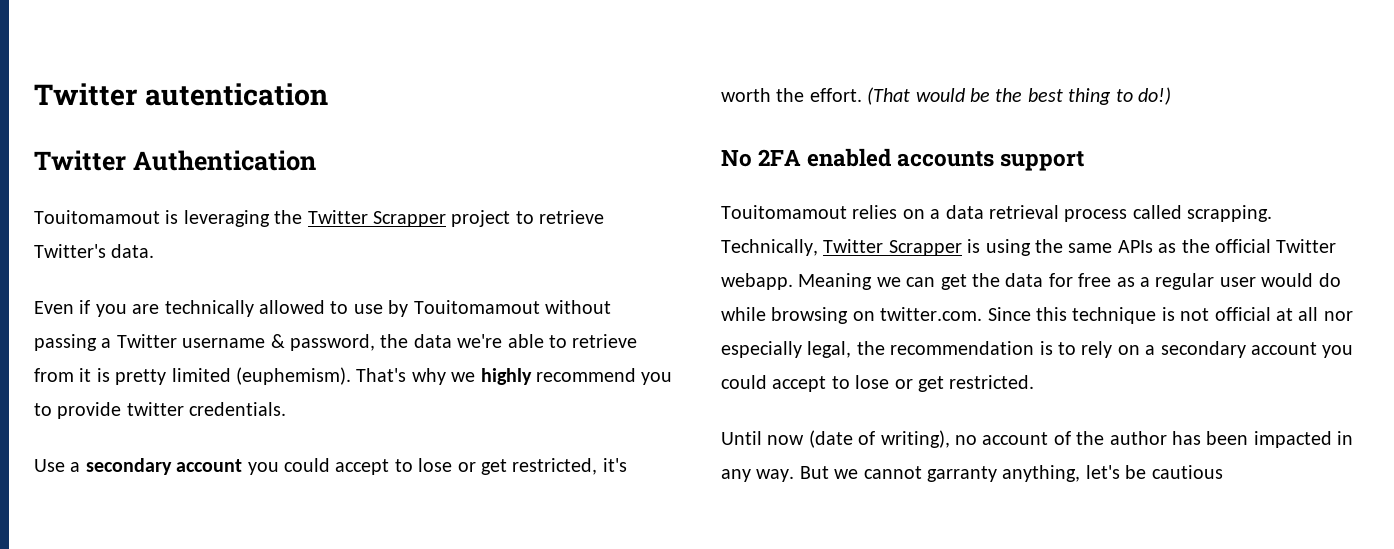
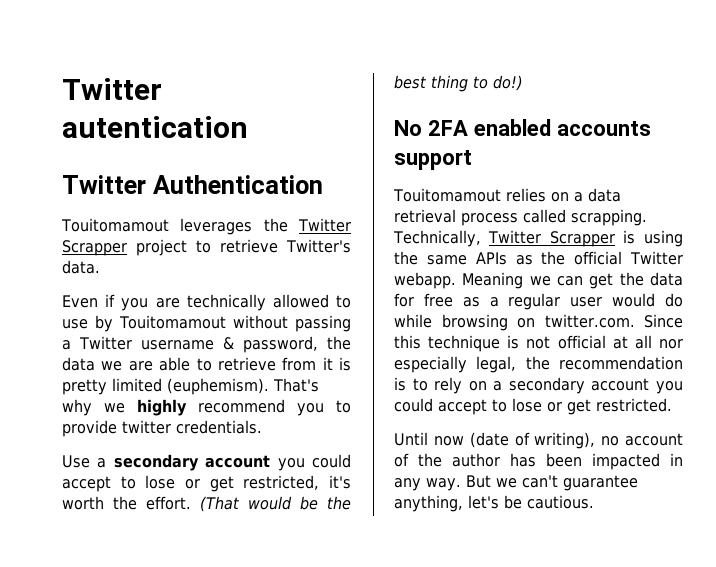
- Touitomamout is leveraging the Twitter Scrapper project to retrieve Twitter's data.
+ Touitomamout leverages the Twitter Scrapper project to retrieve Twitter's data.
- Even if you are technically allowed to use by Touitomamout without passing a Twitter username & password, the data we're able to retrieve from it is pretty limited (euphemism).
+ Even if you are technically allowed to use by Touitomamout without passing a Twitter username & password, the data we are able to retrieve from it is pretty limited (euphemism).
- But we cannot garranty anything, let's be cautious
+ But we can't guarantee anything, let's be cautious.

